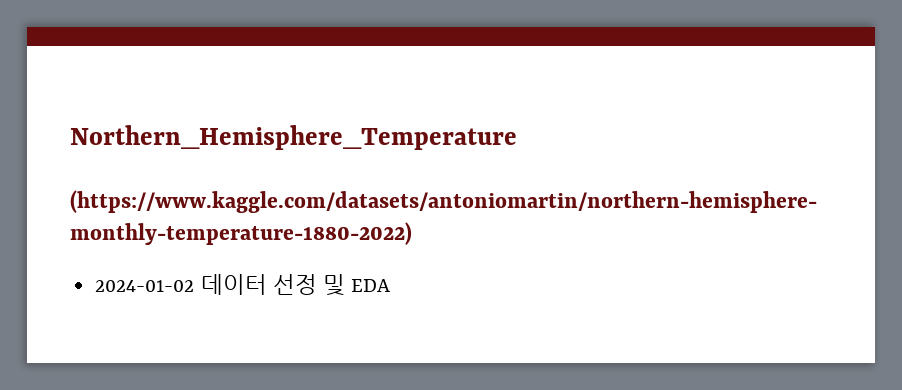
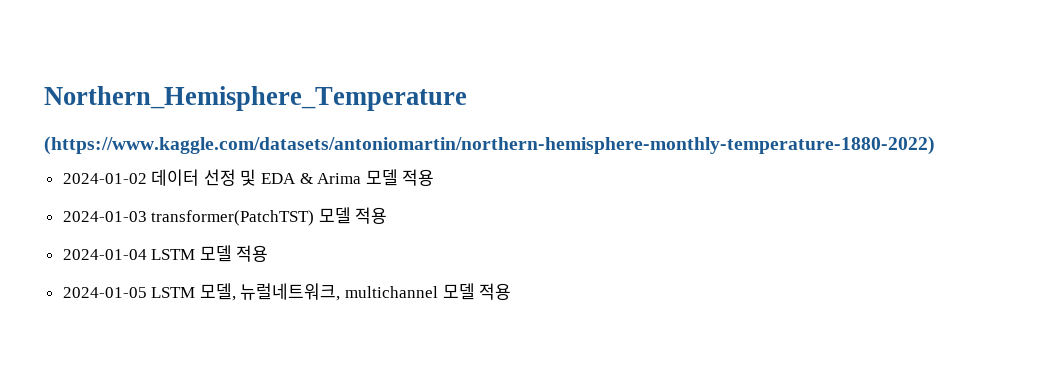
- 2024-01-02 데이터 선정 및 EDA
+ 2024-01-02 데이터 선정 및 EDA & Arima 모델 적용
+ 2024-01-03 transformer(PatchTST) 모델 적용
+ 2024-01-04 LSTM 모델 적용
+ 2024-01-05 LSTM 모델, 뉴럴네트워크, multichannel 모델 적용

